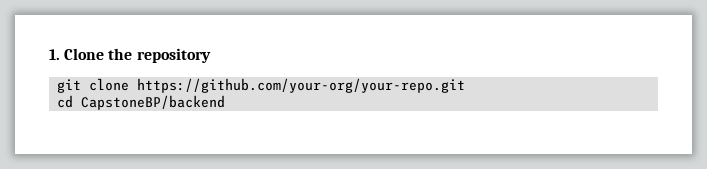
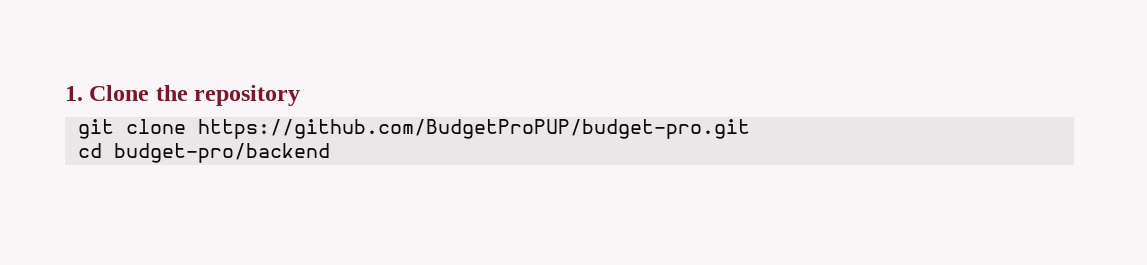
- git clone https://github.com/your-org/your-repo.git
+ git clone https://github.com/BudgetProPUP/budget-pro.git
- cd CapstoneBP/backend
+ cd budget-pro/backend

